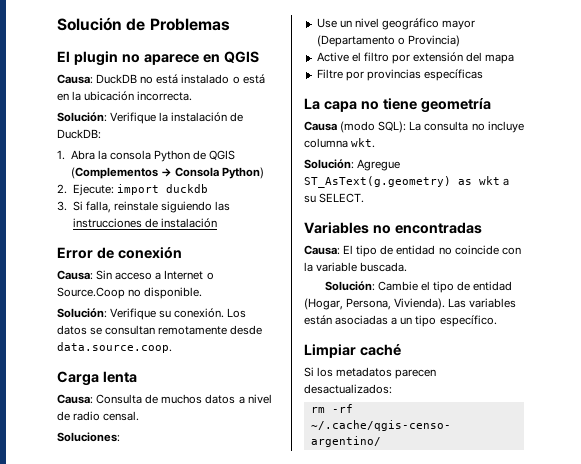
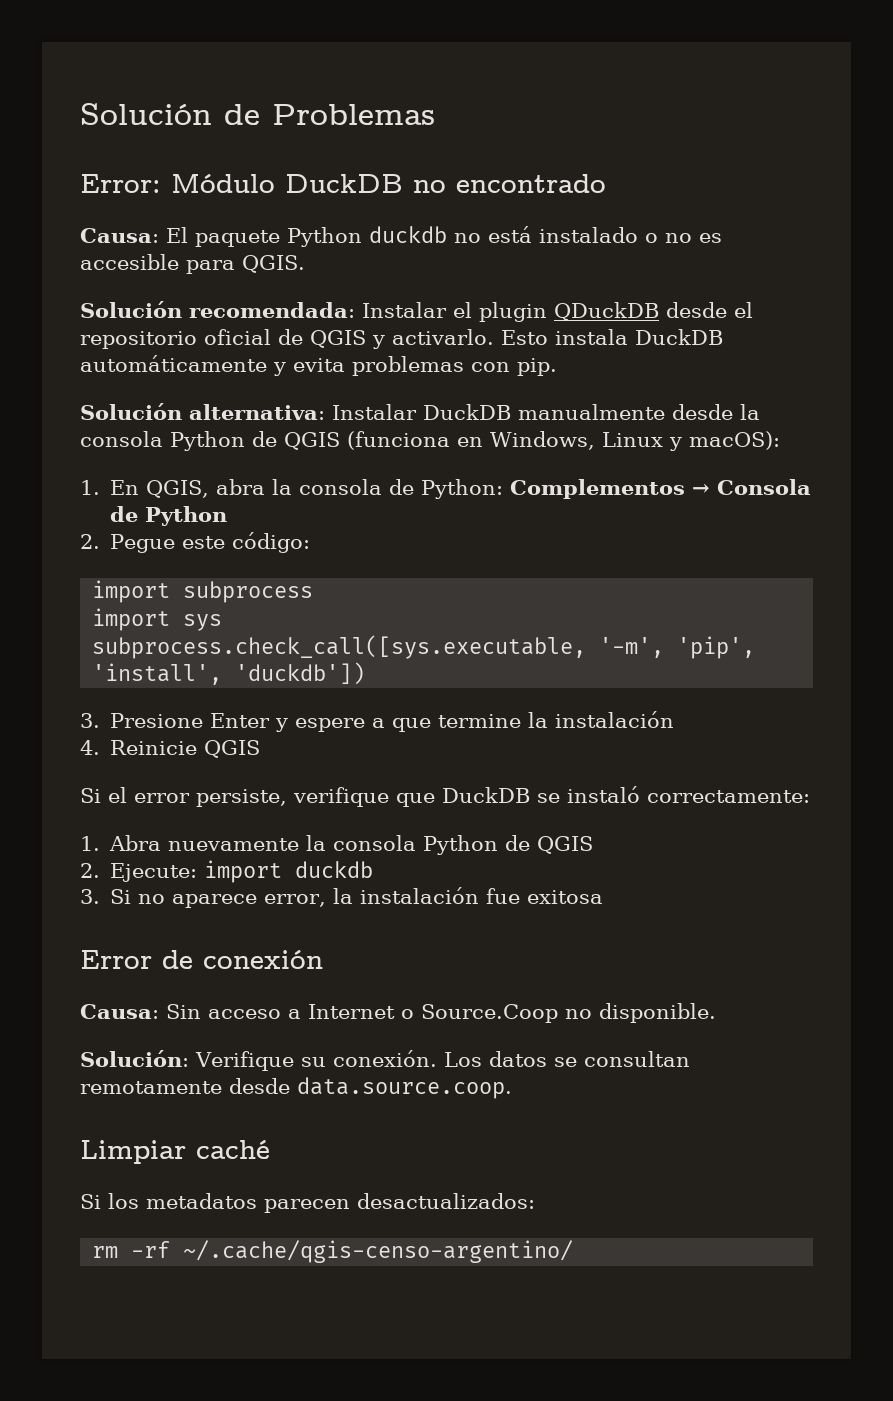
- El plugin no aparece en QGIS
- Causa: DuckDB no está instalado o está en la ubicación incorrecta.
- Solución: Verifique la instalación de DuckDB:
- 1. Abra la consola Python de QGIS (Complementos → Consola Python)
+ Error: Módulo DuckDB no encontrado
+ Causa: El paquete Python duckdb no está instalado o no es accesible para QGIS.
+ Solución recomendada: Instalar el plugin QDuckDB desde el repositorio oficial de QGIS y activarlo. Esto instala DuckDB automáticamente y evita problemas con pip.
+ Solución alternativa: Instalar DuckDB manualmente desde la consola Python de QGIS (funciona en Windows, Linux y macOS):
+ 1. En QGIS, abra la consola de Python: Complementos → Consola de Python
+ 2. Pegue este código:
+ import subprocess
+ import sys
+ subprocess.check_call([sys.executable, '-m', 'pip', 'install', 'duckdb'])
+ 3. Presione Enter y espere a que termine la instalación
+ 4. Reinicie QGIS
+ Si el error persiste, verifique que DuckDB se instaló correctamente:
+ 1. Abra nuevamente la consola Python de QGIS
- 3. Si falla, reinstale siguiendo las instrucciones de instalación
+ 3. Si no aparece error, la instalación fue exitosa
- Carga lenta
- Causa: Consulta de muchos datos a nivel de radio censal.
- Soluciones:
- Use un nivel geográfico mayor (Departamento o Provincia)
- Active el filtro por extensión del mapa
- Filtre por provincias específicas
- La capa no tiene geometría
- Causa (modo SQL): La consulta no incluye columna wkt.
- Solución: Agregue ST_AsText(g.geometry) as wkt a su SELECT.
- Variables no encontradas
- Causa: El tipo de entidad no coincide con la variable buscada.
- Solución: Cambie el tipo de entidad (Hogar, Persona, Vivienda). Las variables están asociadas a un tipo específico.

